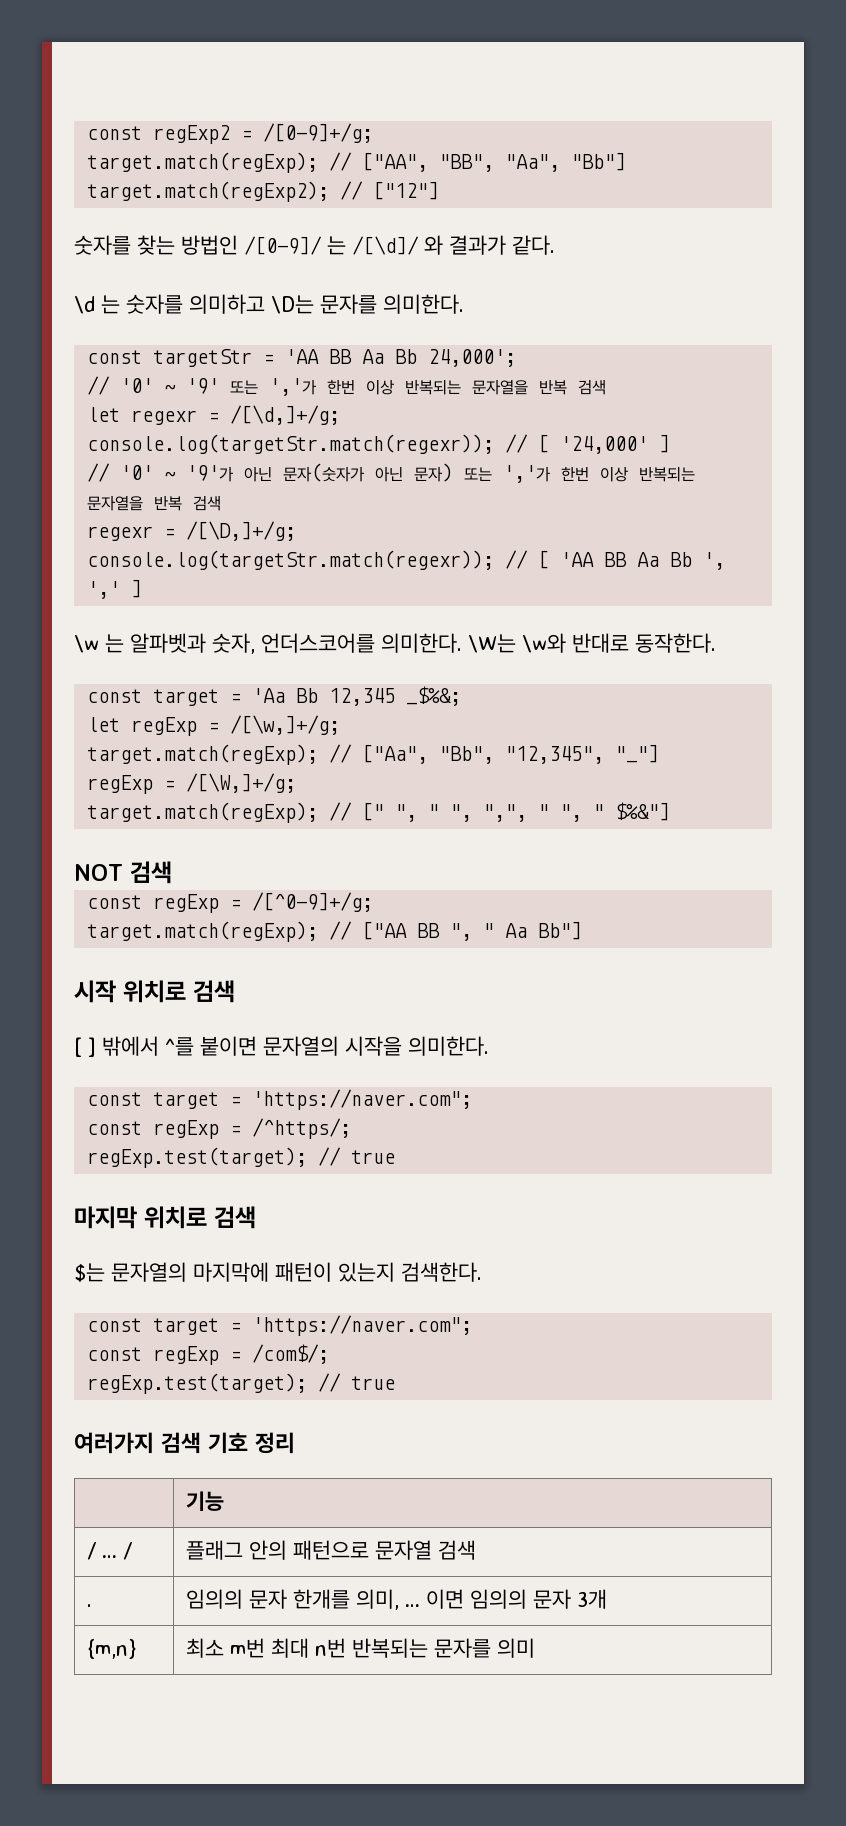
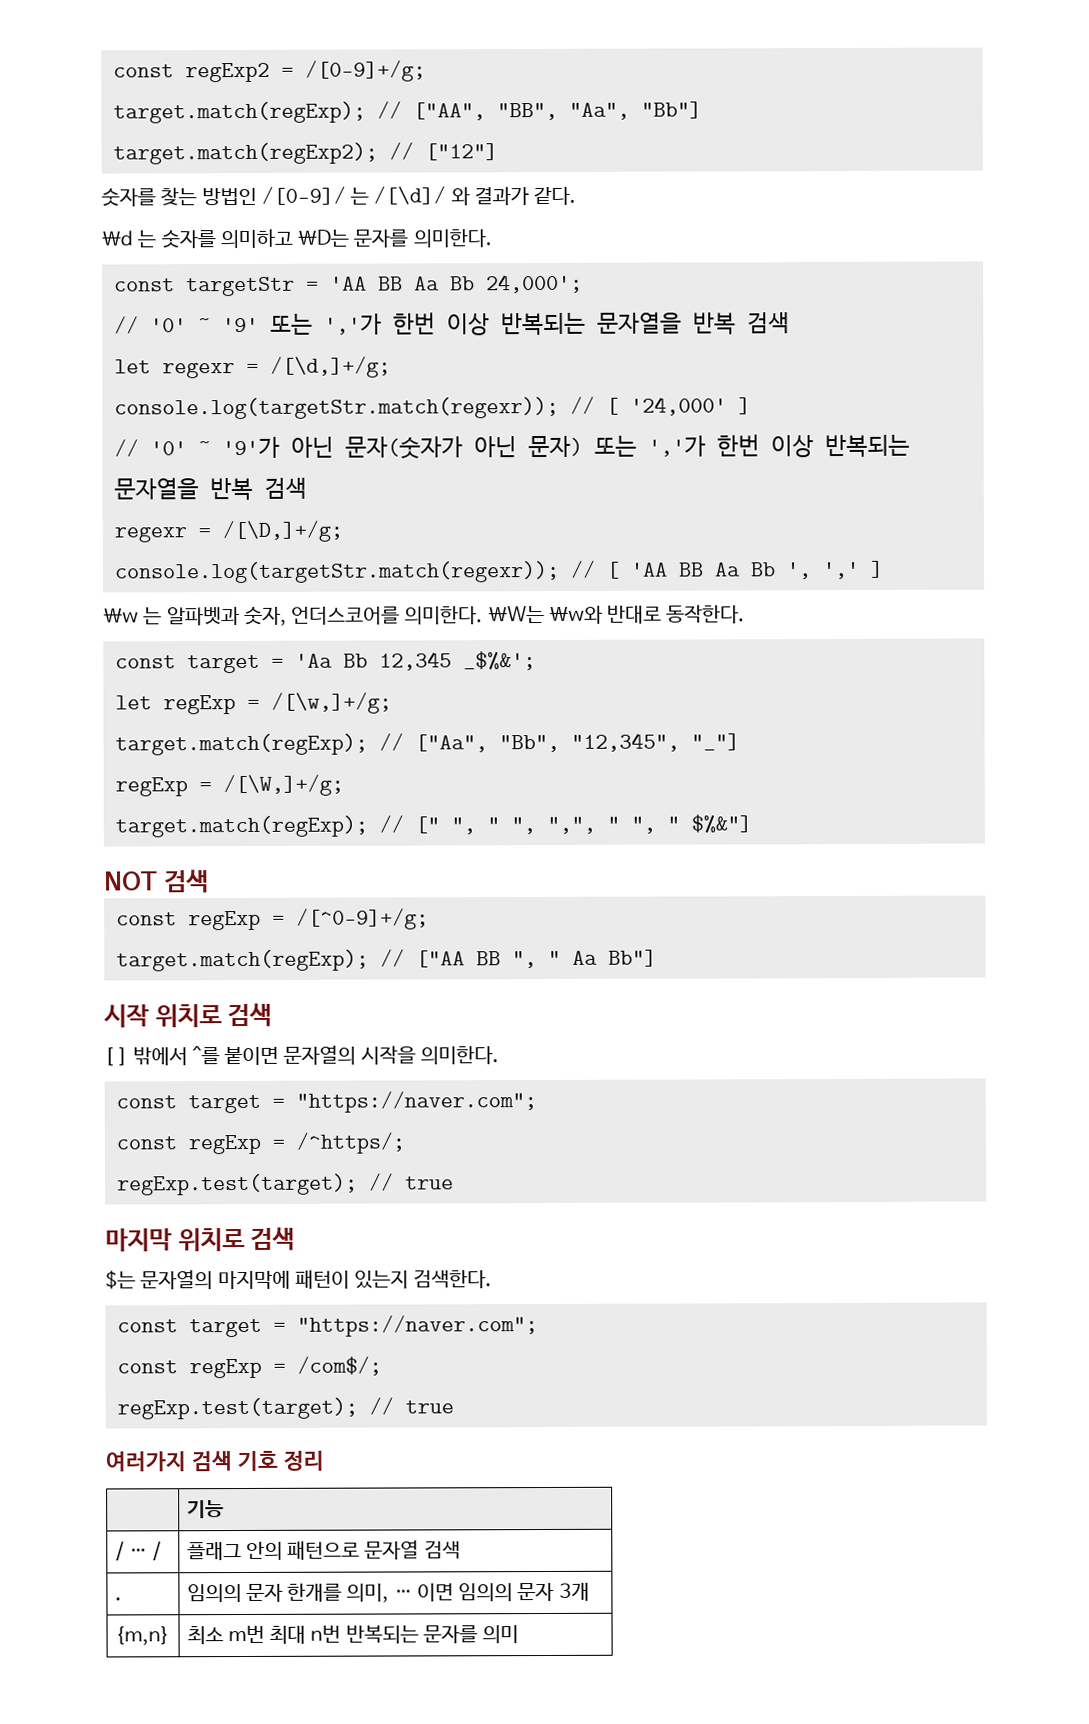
- const target = 'Aa Bb 12,345 _$%&;
+ const target = 'Aa Bb 12,345 _$%&';
  [ ] 밖에서 ^를 붙이면 문자열의 시작을 의미한다.
- const target = 'https://naver.com";
+ const target = "https://naver.com";
  $는 문자열의 마지막에 패턴이 있는지 검색한다.
- const target = 'https://naver.com";
+ const target = "https://naver.com";

